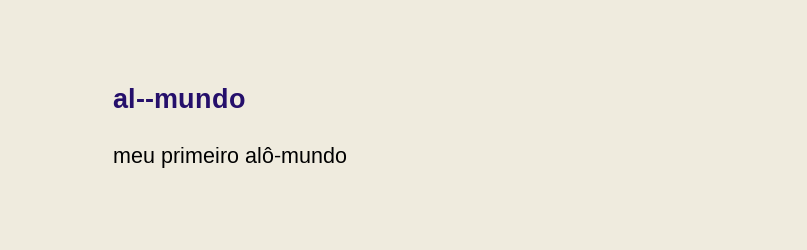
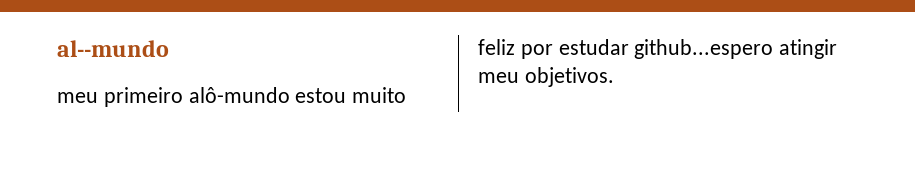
- meu primeiro alô-mundo
+ meu primeiro alô-mundo estou muito feliz por estudar github...espero atingir meu objetivos.

